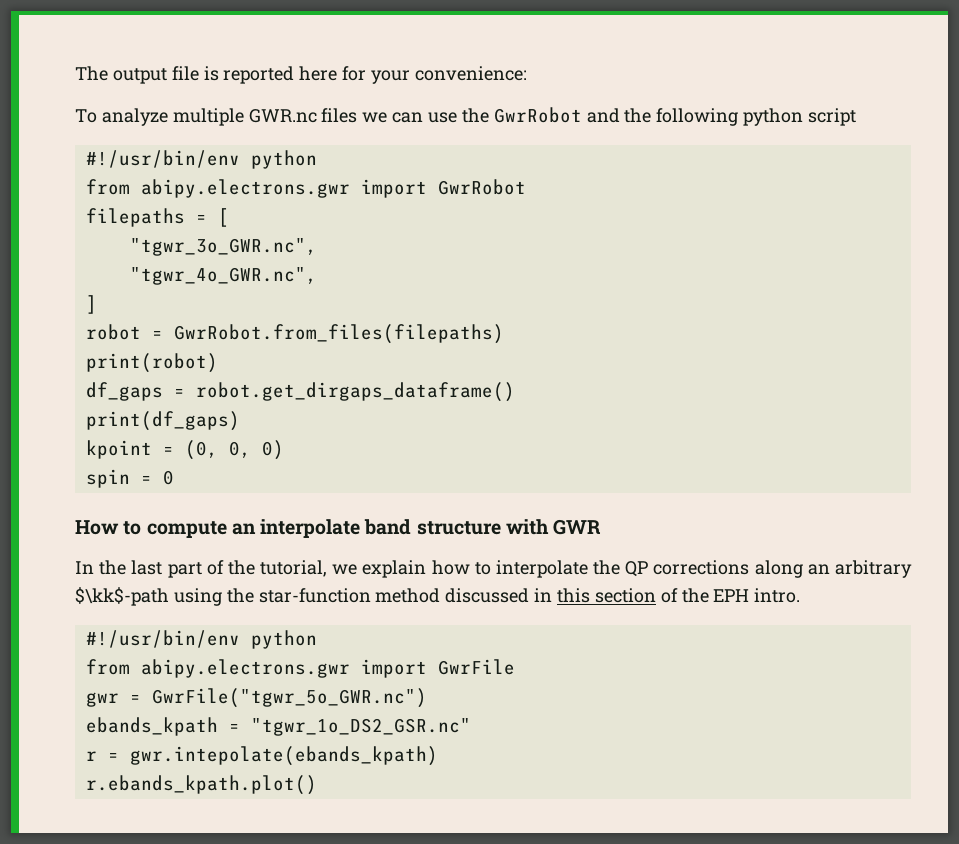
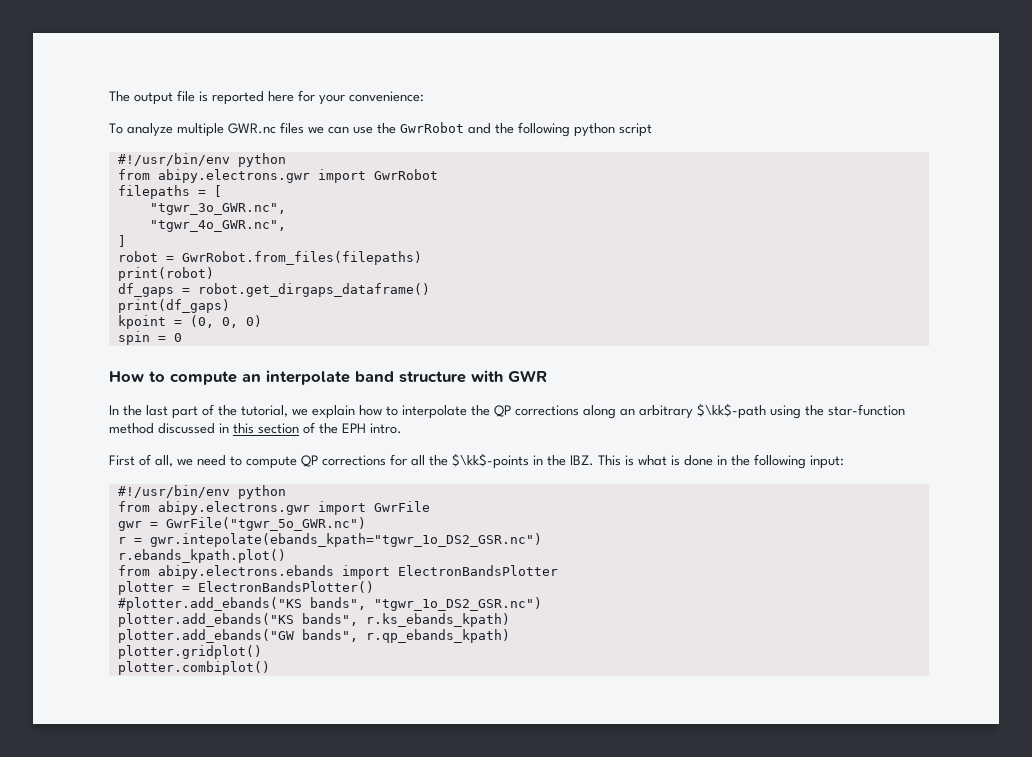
+ First of all, we need to compute QP corrections for all the $\kk$-points in the IBZ. This is what is done in the following input:
- ebands_kpath = "tgwr_1o_DS2_GSR.nc"
- r = gwr.intepolate(ebands_kpath)
+ r = gwr.intepolate(ebands_kpath="tgwr_1o_DS2_GSR.nc")
+ from abipy.electrons.ebands import ElectronBandsPlotter
+ plotter = ElectronBandsPlotter()
+ #plotter.add_ebands("KS bands", "tgwr_1o_DS2_GSR.nc")
+ plotter.add_ebands("KS bands", r.ks_ebands_kpath)
+ plotter.add_ebands("GW bands", r.qp_ebands_kpath)
+ plotter.gridplot()
+ plotter.combiplot()

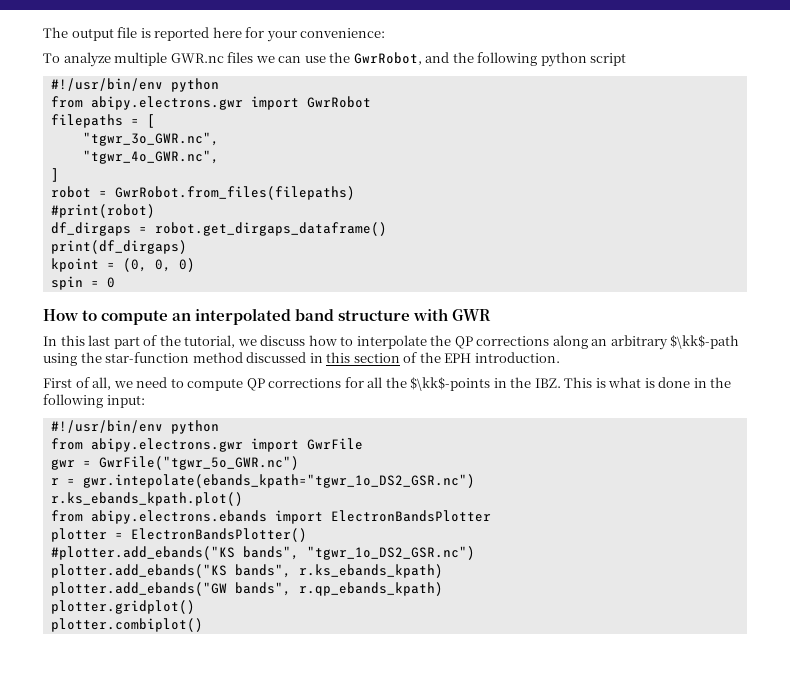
- To analyze multiple GWR.nc files we can use the GwrRobot and the following python script
+ To analyze multiple GWR.nc files we can use the GwrRobot, and the following python script
- print(robot)
- df_gaps = robot.get_dirgaps_dataframe()
+ #print(robot)
+ df_dirgaps = robot.get_dirgaps_dataframe()
- print(df_gaps)
+ print(df_dirgaps)
- How to compute an interpolate band structure with GWR
+ How to compute an interpolated band structure with GWR
- In the last part of the tutorial, we explain how to interpolate the QP corrections along an arbitrary $\kk$-path using the star-function method discussed in this section of the EPH intro.
+ In this last part of the tutorial, we discuss how to interpolate the QP corrections along an arbitrary $\kk$-path using the star-function method discussed in this section of the EPH introduction.
- r.ebands_kpath.plot()
+ r.ks_ebands_kpath.plot()

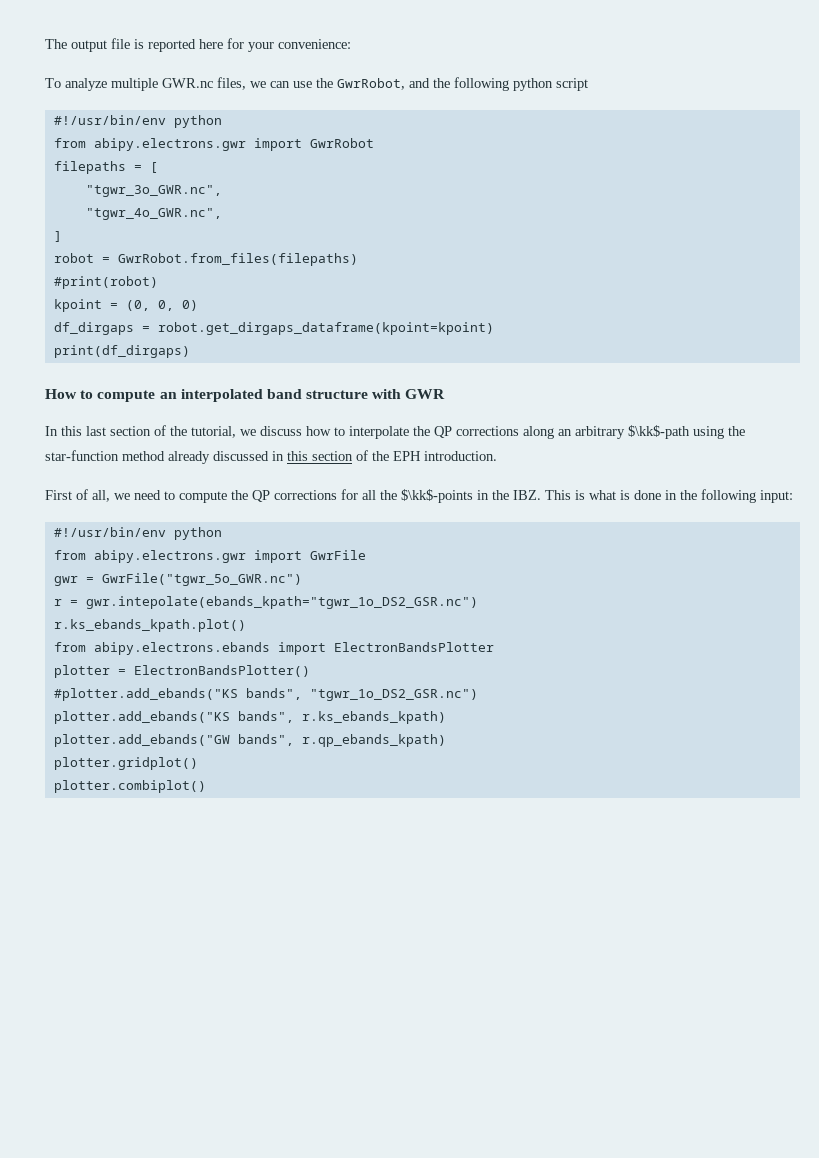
- To analyze multiple GWR.nc files we can use the GwrRobot, and the following python script
+ To analyze multiple GWR.nc files, we can use the GwrRobot, and the following python script
- df_dirgaps = robot.get_dirgaps_dataframe()
- print(df_dirgaps)
- spin = 0
+ df_dirgaps = robot.get_dirgaps_dataframe(kpoint=kpoint)
+ print(df_dirgaps)
- In this last part of the tutorial, we discuss how to interpolate the QP corrections along an arbitrary $\kk$-path using the star-function method discussed in this section of the EPH introduction.
+ In this last section of the tutorial, we discuss how to interpolate the QP corrections along an arbitrary $\kk$-path using the star-function method already discussed in this section of the EPH introduction.
- First of all, we need to compute QP corrections for all the $\kk$-points in the IBZ. This is what is done in the following input:
+ First of all, we need to compute the QP corrections for all the $\kk$-points in the IBZ. This is what is done in the following input:

